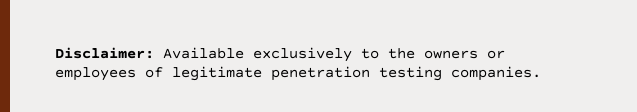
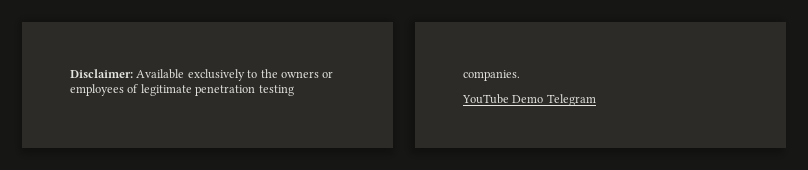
+ YouTube Demo Telegram

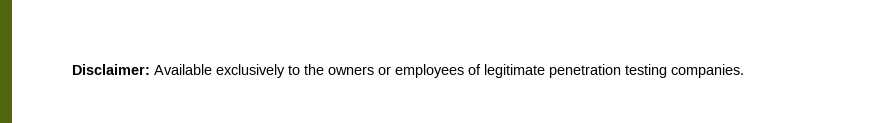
- YouTube Demo Telegram

